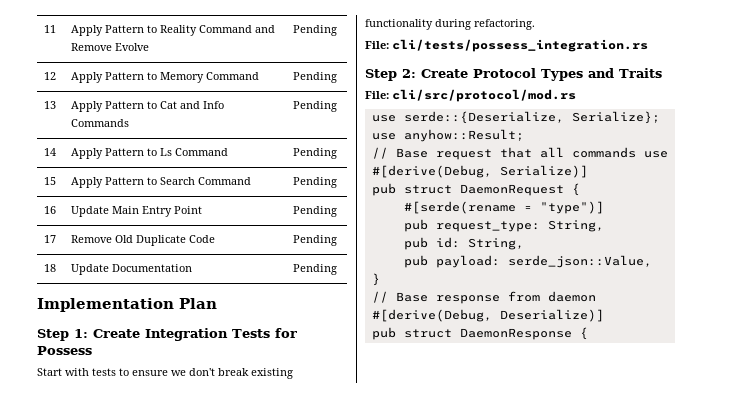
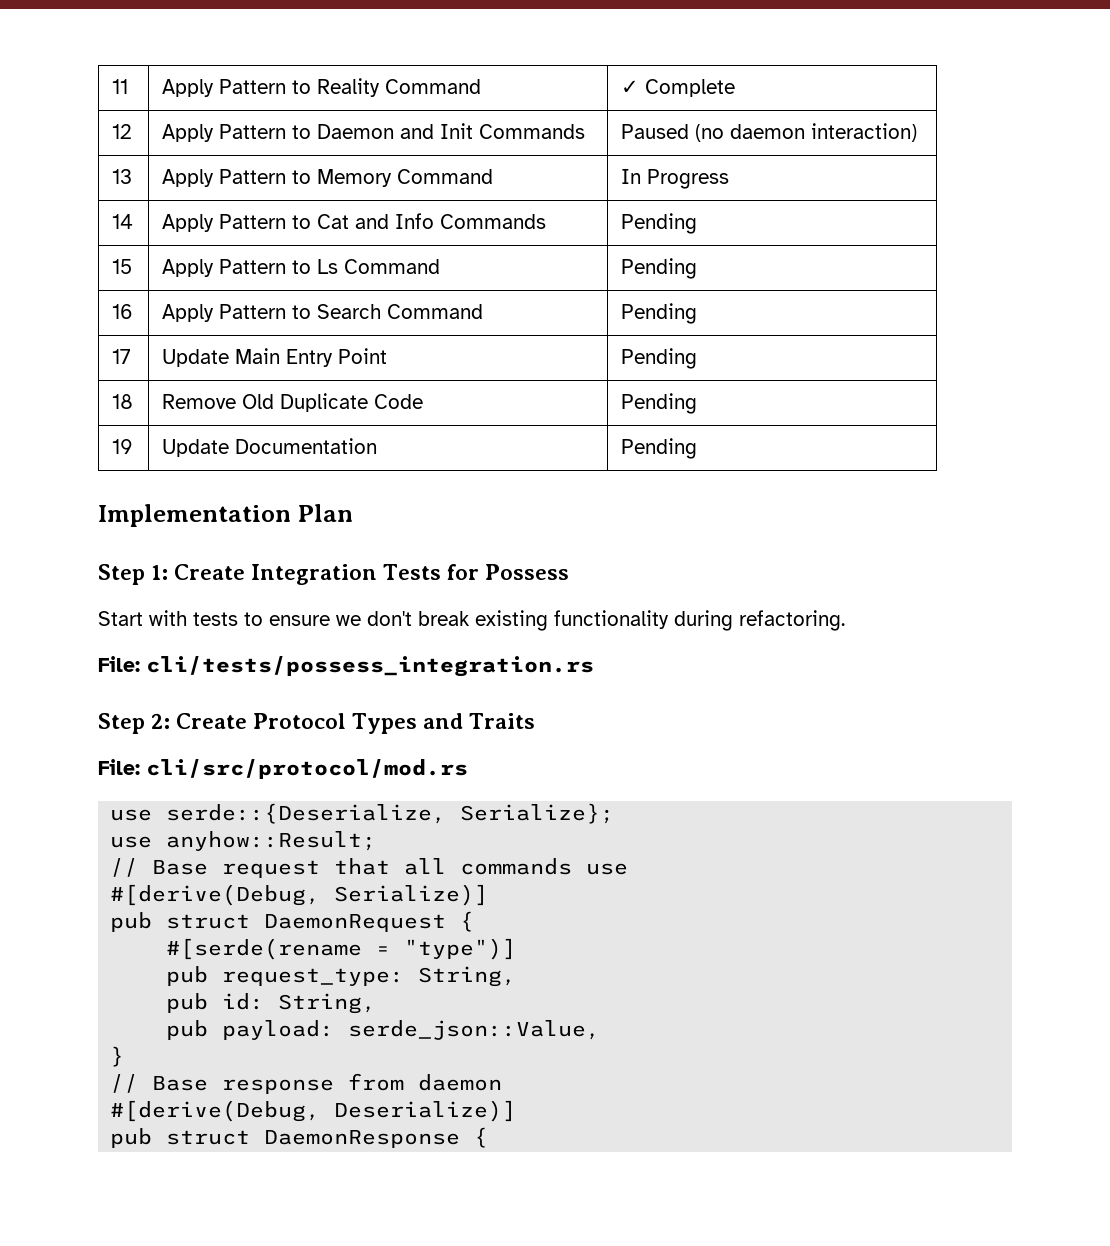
- 11 | Apply Pattern to Reality Command and Remove Evolve | Pending
- 12 | Apply Pattern to Memory Command | Pending
- 13 | Apply Pattern to Cat and Info Commands | Pending
+ 11 | Apply Pattern to Reality Command | ✓ Complete
+ 12 | Apply Pattern to Daemon and Init Commands | Paused (no daemon interaction)
+ 13 | Apply Pattern to Memory Command | In Progress
+ 14 | Apply Pattern to Cat and Info Commands | Pending
- 14 | Apply Pattern to Ls Command | Pending
+ 15 | Apply Pattern to Ls Command | Pending
- 15 | Apply Pattern to Search Command | Pending
+ 16 | Apply Pattern to Search Command | Pending
- 16 | Update Main Entry Point | Pending
+ 17 | Update Main Entry Point | Pending
- 17 | Remove Old Duplicate Code | Pending
+ 18 | Remove Old Duplicate Code | Pending
- 18 | Update Documentation | Pending
+ 19 | Update Documentation | Pending

